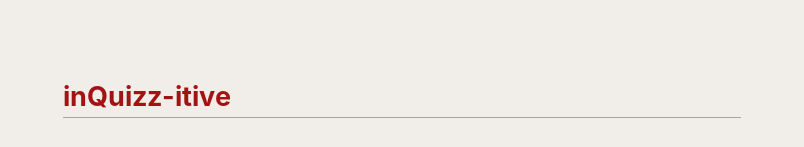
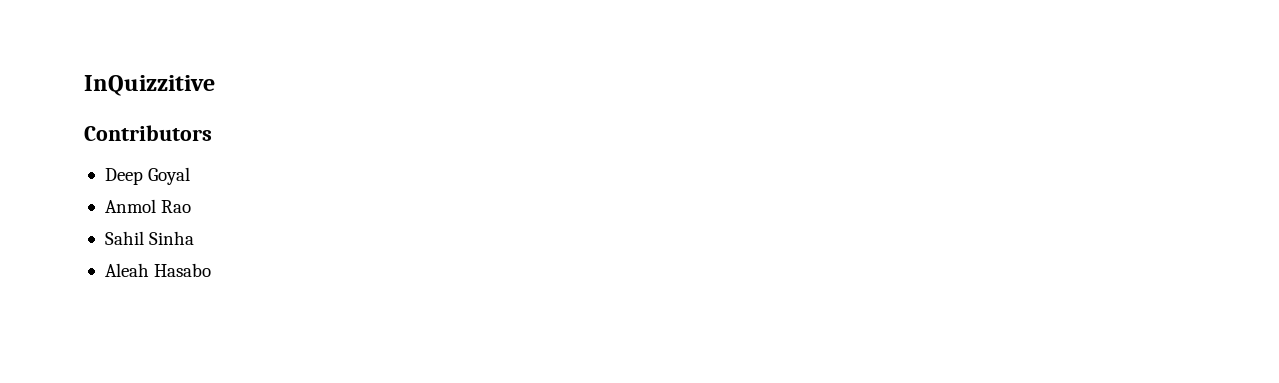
- inQuizz-itive
+ InQuizzitive
+ Contributors
+ Deep Goyal
+ Anmol Rao
+ Sahil Sinha
+ Aleah Hasabo

